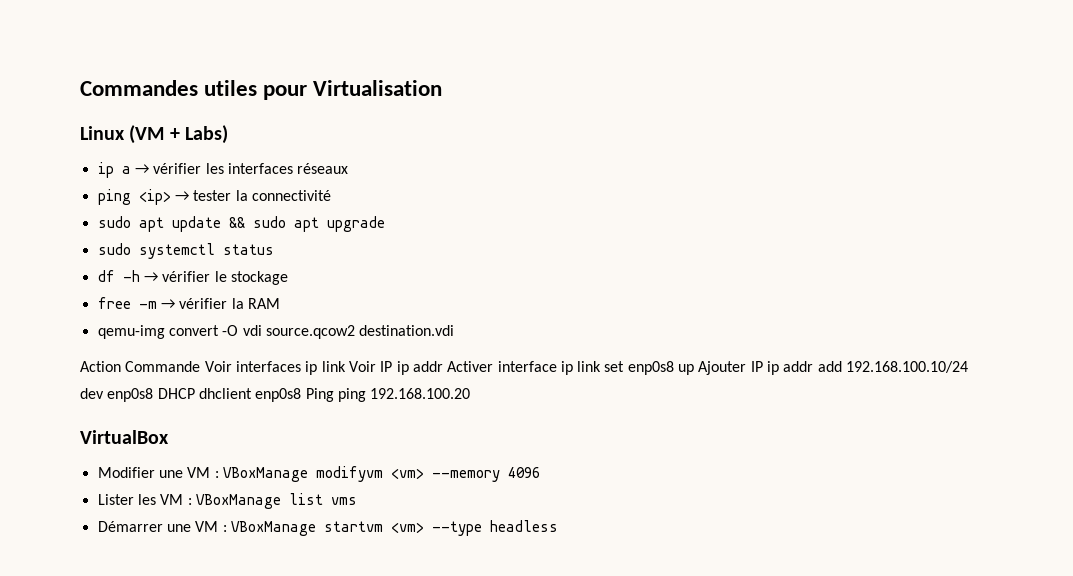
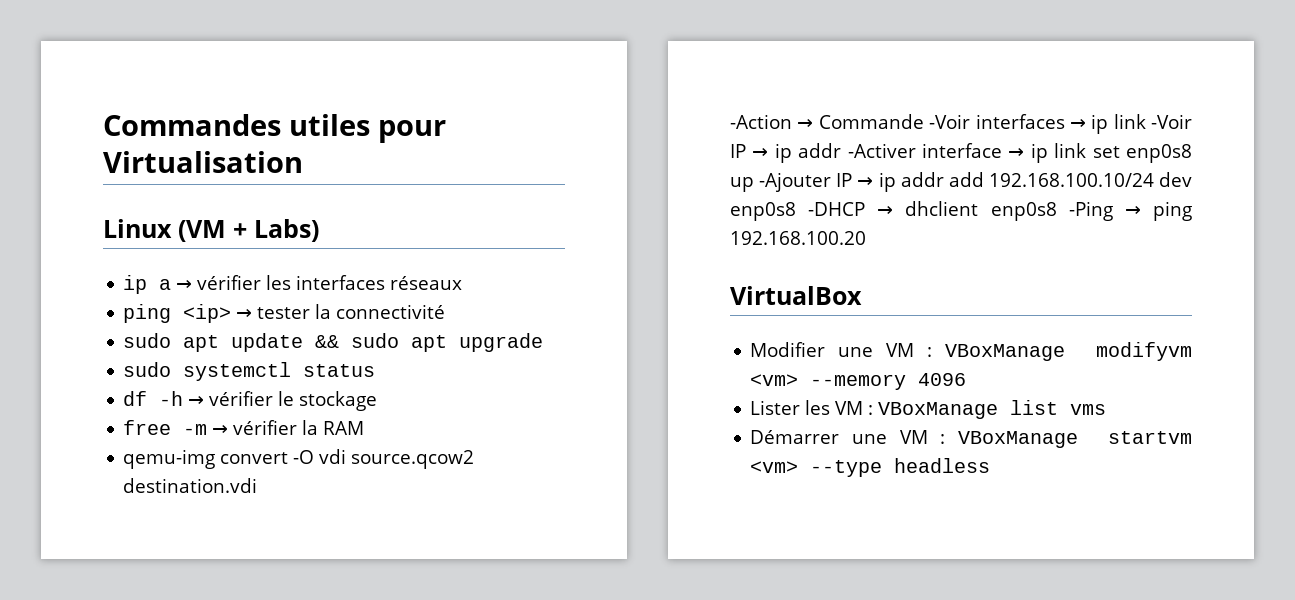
- Action Commande Voir interfaces ip link Voir IP ip addr Activer interface ip link set enp0s8 up Ajouter IP ip addr add 192.168.100.10/24 dev enp0s8 DHCP dhclient enp0s8 Ping ping 192.168.100.20
+ -Action → Commande -Voir interfaces → ip link -Voir IP → ip addr -Activer interface → ip link set enp0s8 up -Ajouter IP → ip addr add 192.168.100.10/24 dev enp0s8 -DHCP → dhclient enp0s8 -Ping → ping 192.168.100.20

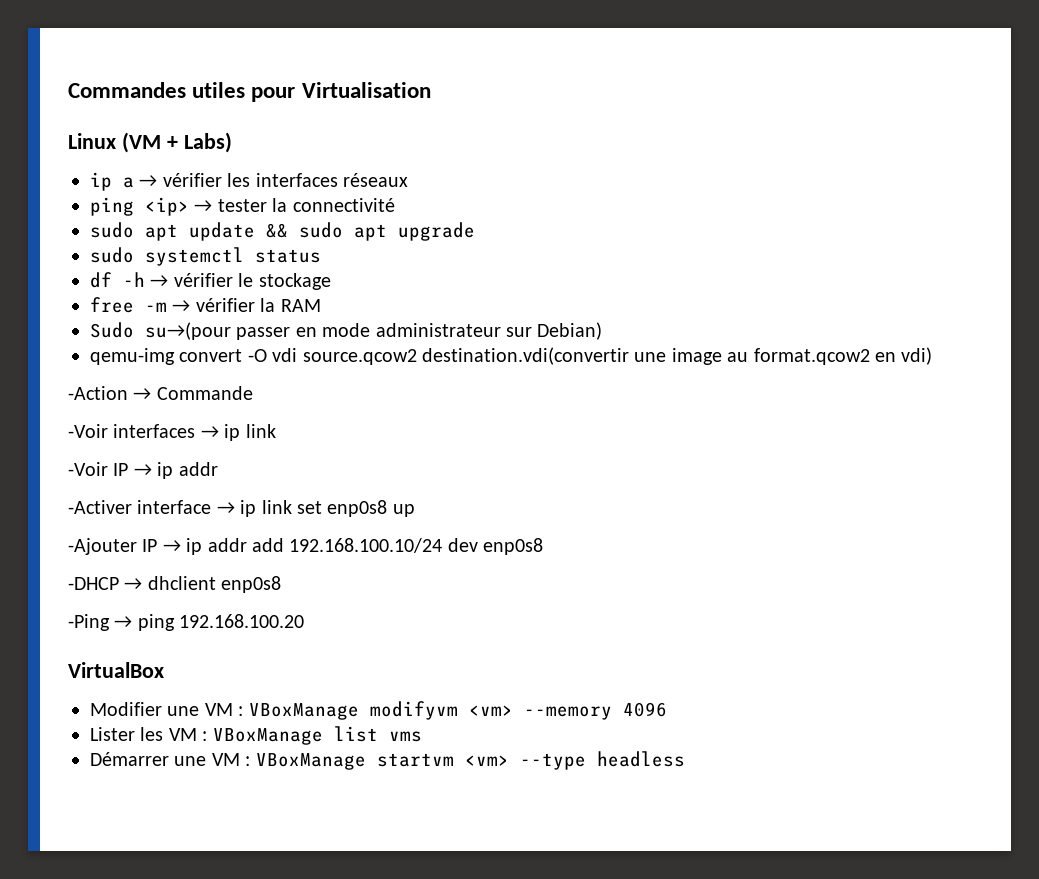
+ Sudo su→(pour passer en mode administrateur sur Debian)
- qemu-img convert -O vdi source.qcow2 destination.vdi
+ qemu-img convert -O vdi source.qcow2 destination.vdi(convertir une image au format.qcow2 en vdi)
- -Action → Commande -Voir interfaces → ip link -Voir IP → ip addr -Activer interface → ip link set enp0s8 up -Ajouter IP → ip addr add 192.168.100.10/24 dev enp0s8 -DHCP → dhclient enp0s8 -Ping → ping 192.168.100.20
+ -Action → Commande
+ -Voir interfaces → ip link
+ -Voir IP → ip addr
+ -Activer interface → ip link set enp0s8 up
+ -Ajouter IP → ip addr add 192.168.100.10/24 dev enp0s8
+ -DHCP → dhclient enp0s8
+ -Ping → ping 192.168.100.20

